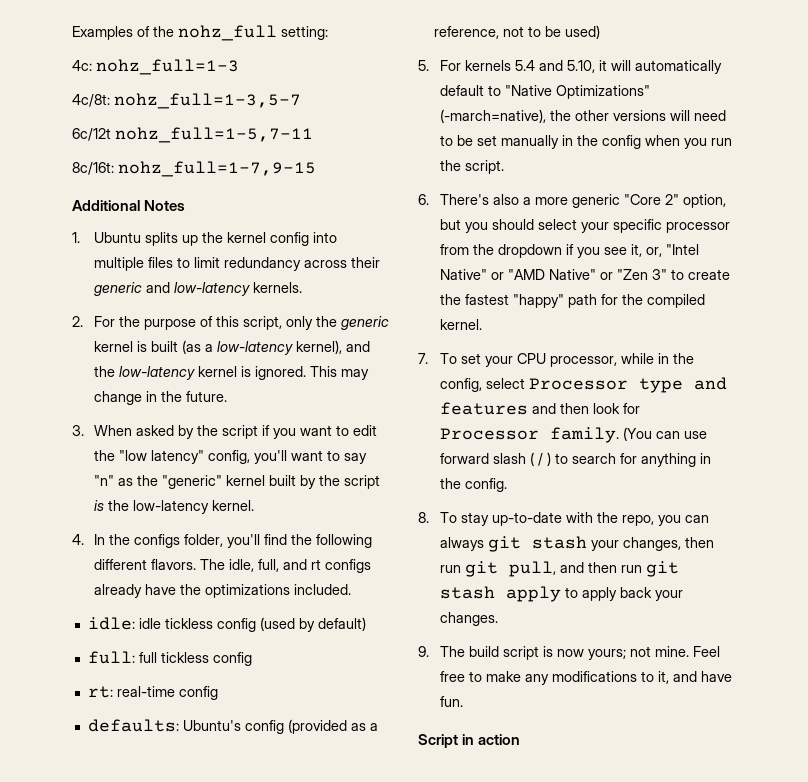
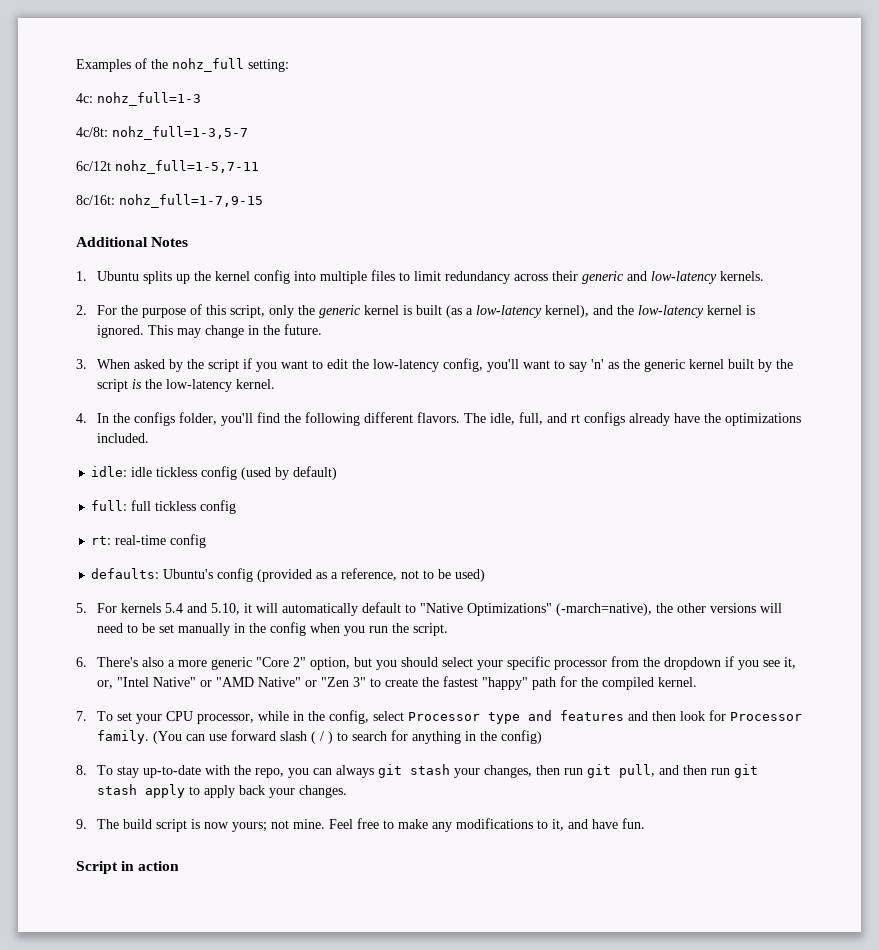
- 3. When asked by the script if you want to edit the "low latency" config, you'll want to say "n" as the "generic" kernel built by the script is the low-latency kernel.
+ 3. When asked by the script if you want to edit the low-latency config, you'll want to say 'n' as the generic kernel built by the script is the low-latency kernel.
- (You can use forward slash ( / ) to search for anything in the config.
+ (You can use forward slash ( / ) to search for anything in the config)

